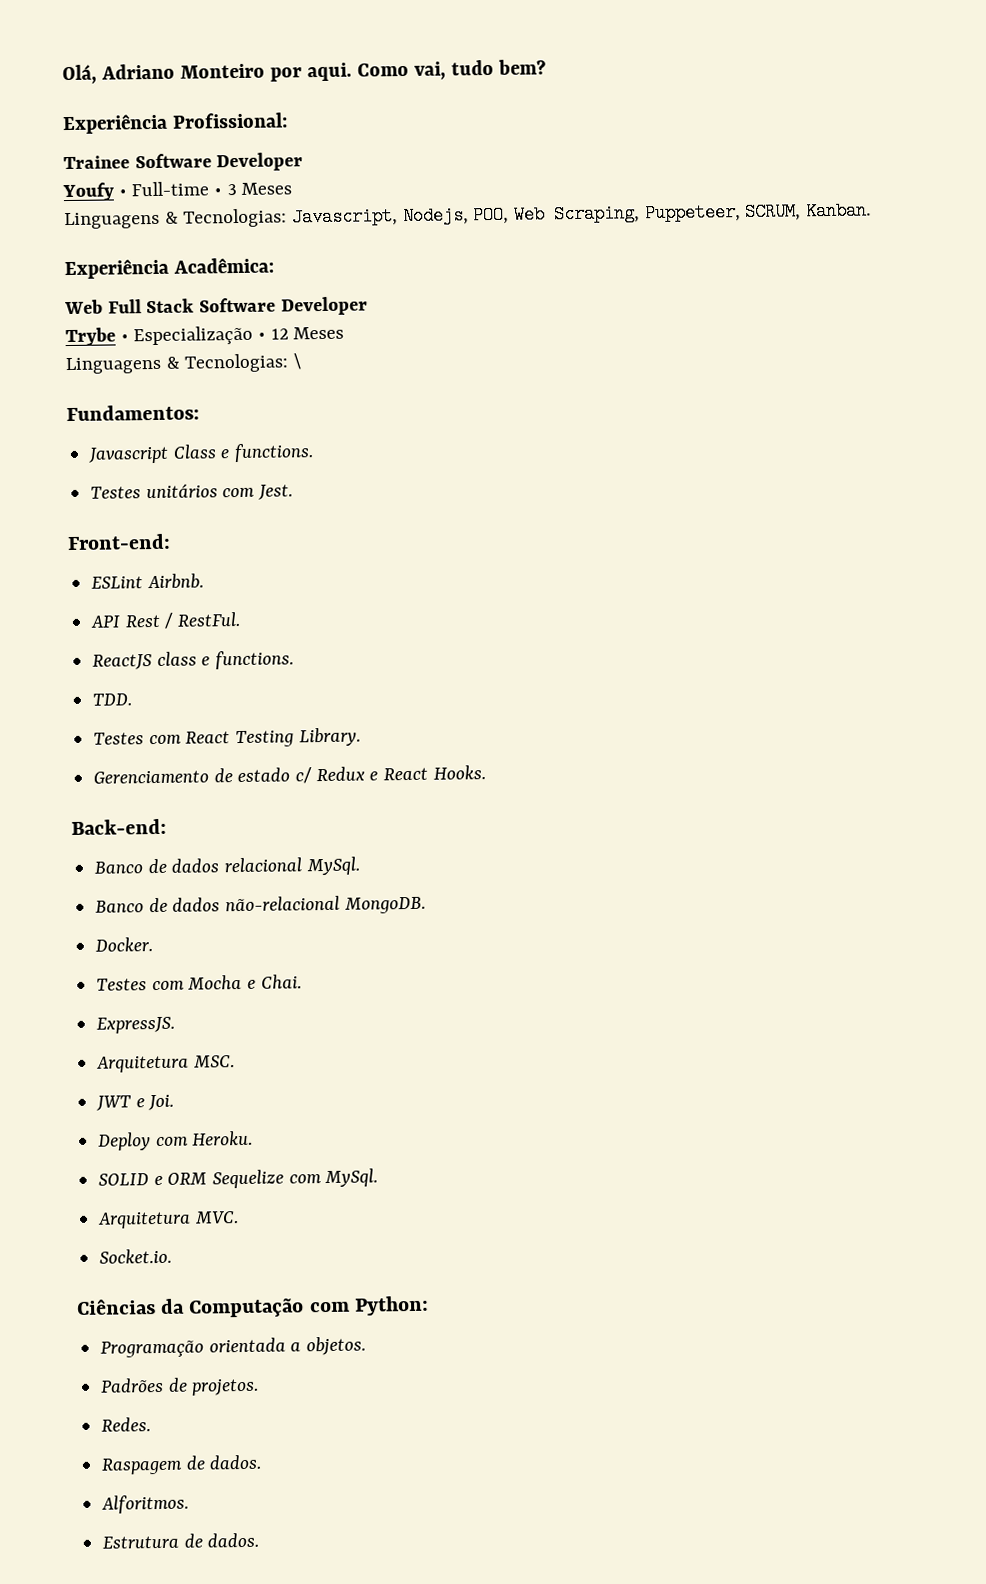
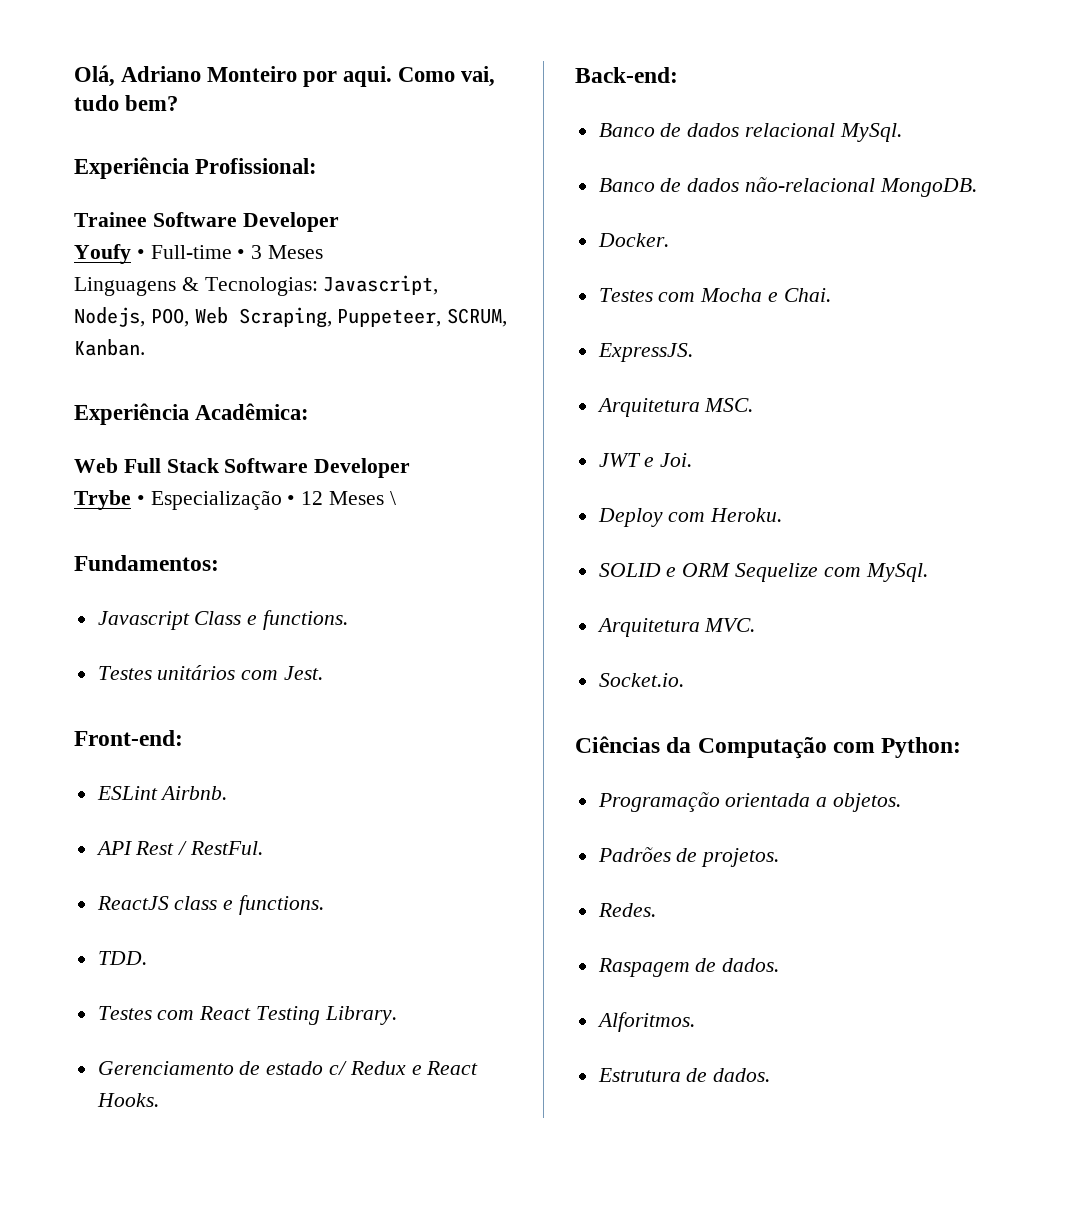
- Trybe • Especialização • 12 Meses
- Linguagens & Tecnologias: \
+ Trybe • Especialização • 12 Meses \

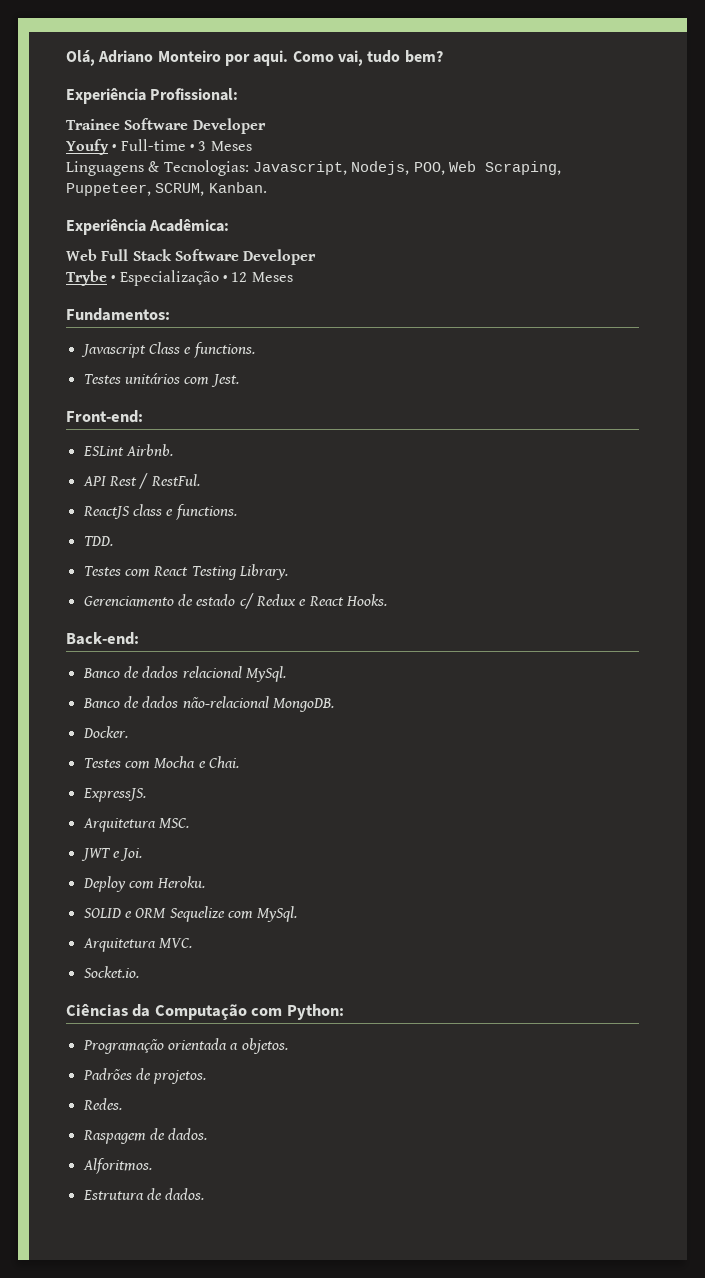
- Trybe • Especialização • 12 Meses \
+ Trybe • Especialização • 12 Meses

